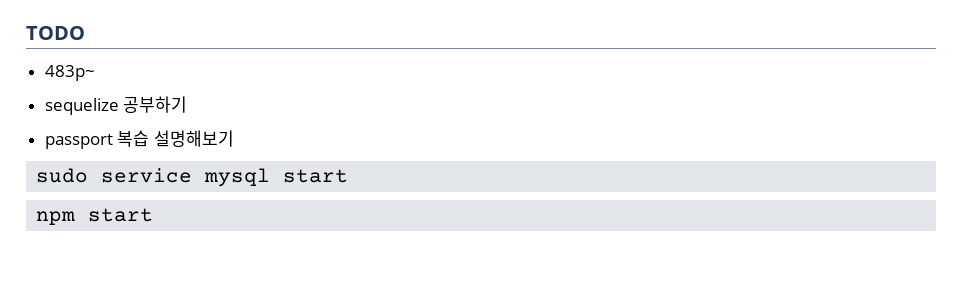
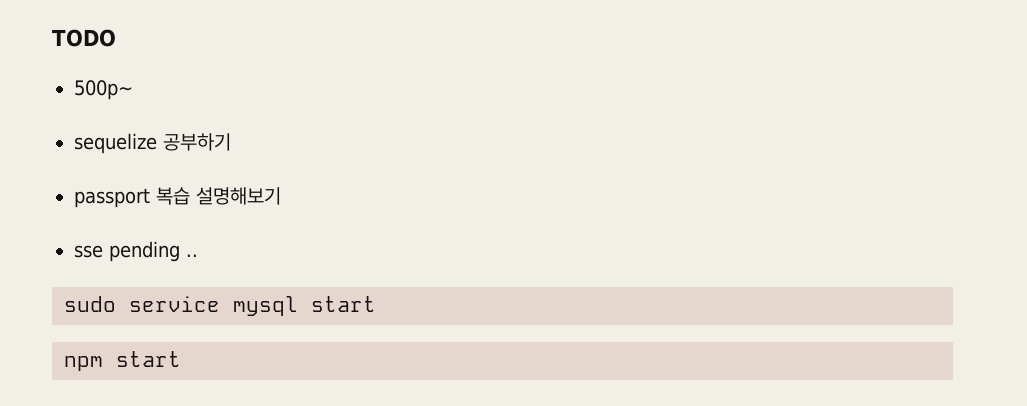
- 483p~
+ 500p~
+ sse pending ..

